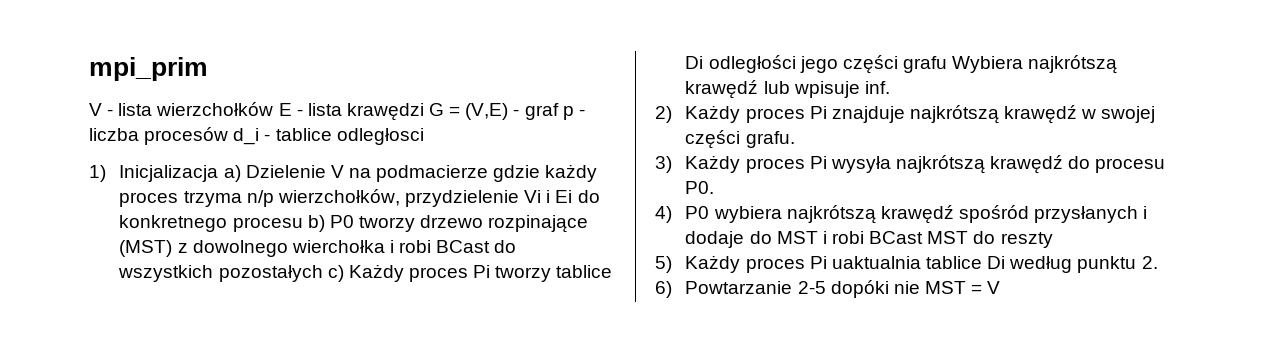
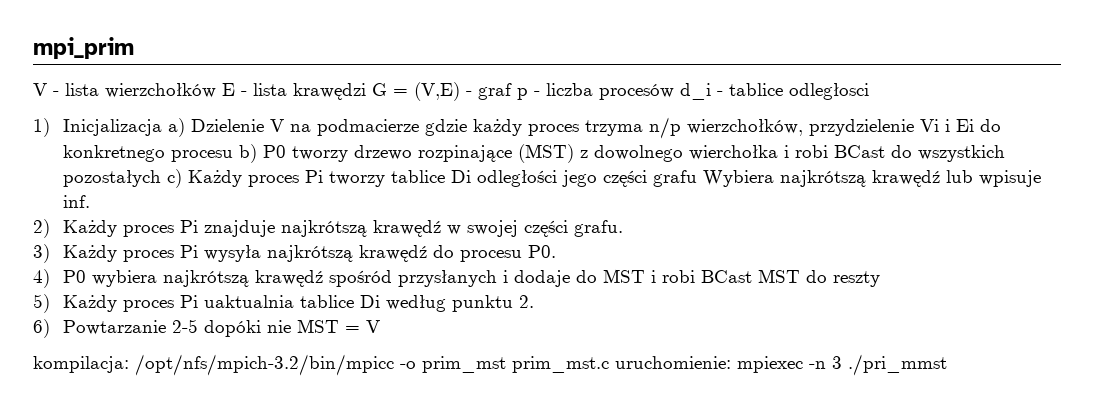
+ kompilacja: /opt/nfs/mpich-3.2/bin/mpicc -o prim_mst prim_mst.c uruchomienie: mpiexec -n 3 ./pri_mmst

